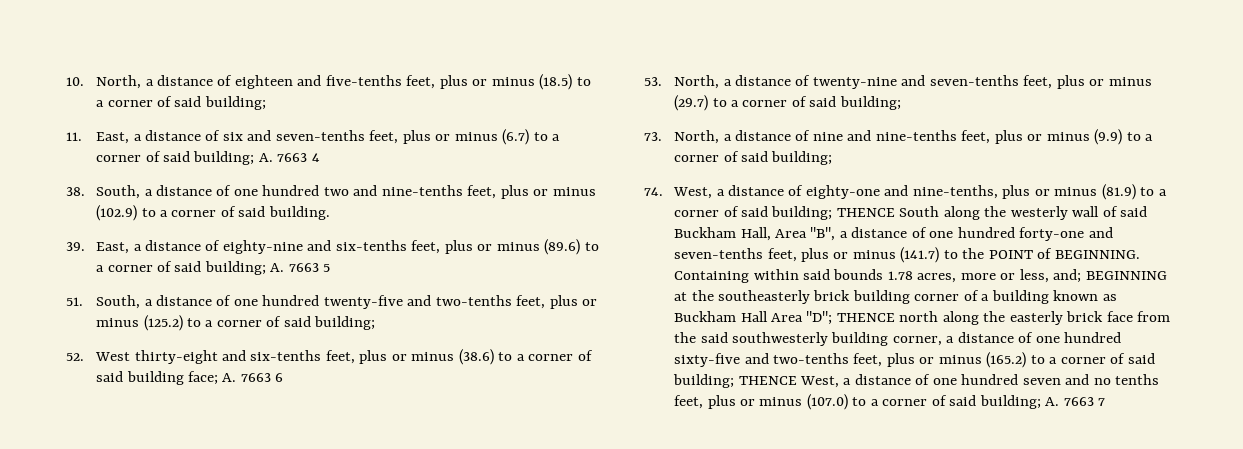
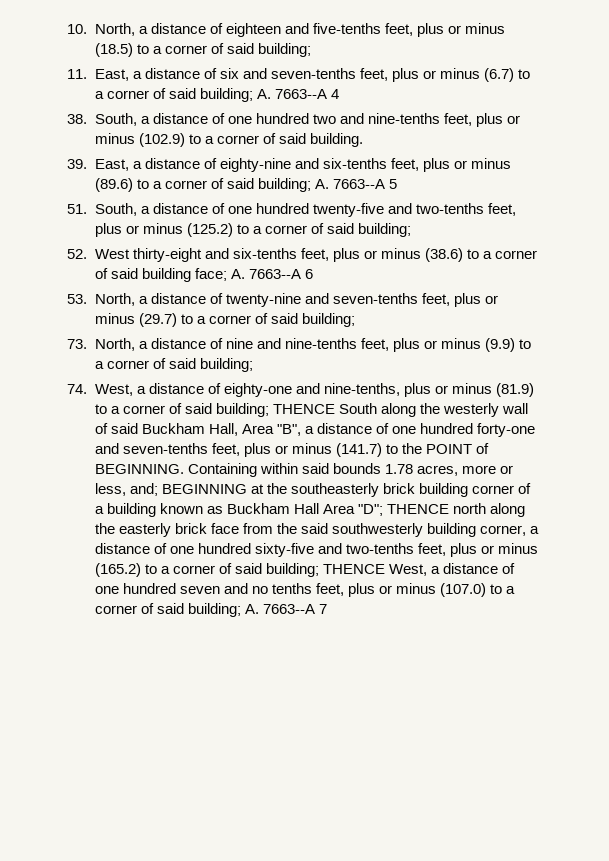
- 11. East, a distance of six and seven-tenths feet, plus or minus (6.7) to a corner of said building; A. 7663 4
+ 11. East, a distance of six and seven-tenths feet, plus or minus (6.7) to a corner of said building; A. 7663--A 4
- 39. East, a distance of eighty-nine and six-tenths feet, plus or minus (89.6) to a corner of said building; A. 7663 5
+ 39. East, a distance of eighty-nine and six-tenths feet, plus or minus (89.6) to a corner of said building; A. 7663--A 5
- 52. West thirty-eight and six-tenths feet, plus or minus (38.6) to a corner of said building face; A. 7663 6
+ 52. West thirty-eight and six-tenths feet, plus or minus (38.6) to a corner of said building face; A. 7663--A 6
- A. 7663 7
+ A. 7663--A 7

